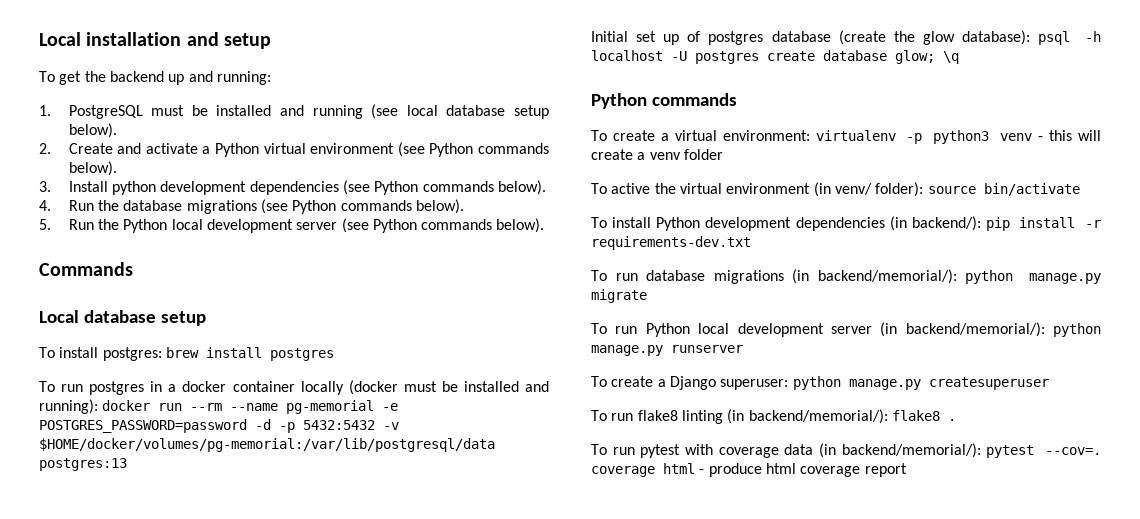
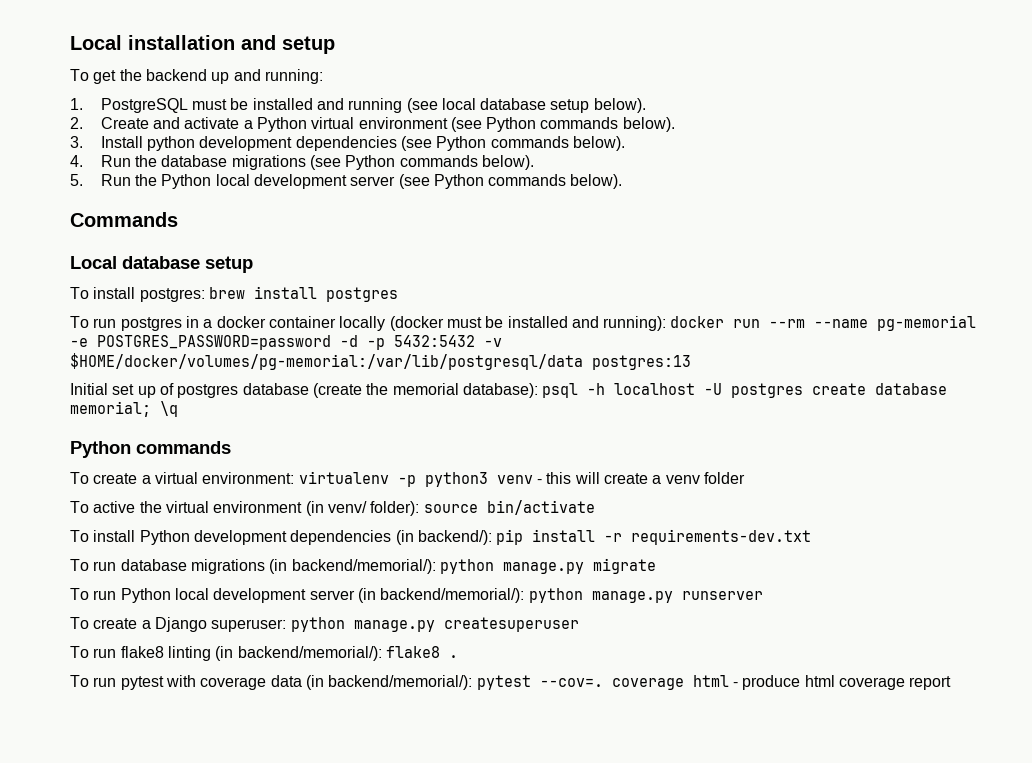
- Initial set up of postgres database (create the glow database): psql -h localhost -U postgres create database glow; \q
+ Initial set up of postgres database (create the memorial database): psql -h localhost -U postgres create database memorial; \q

